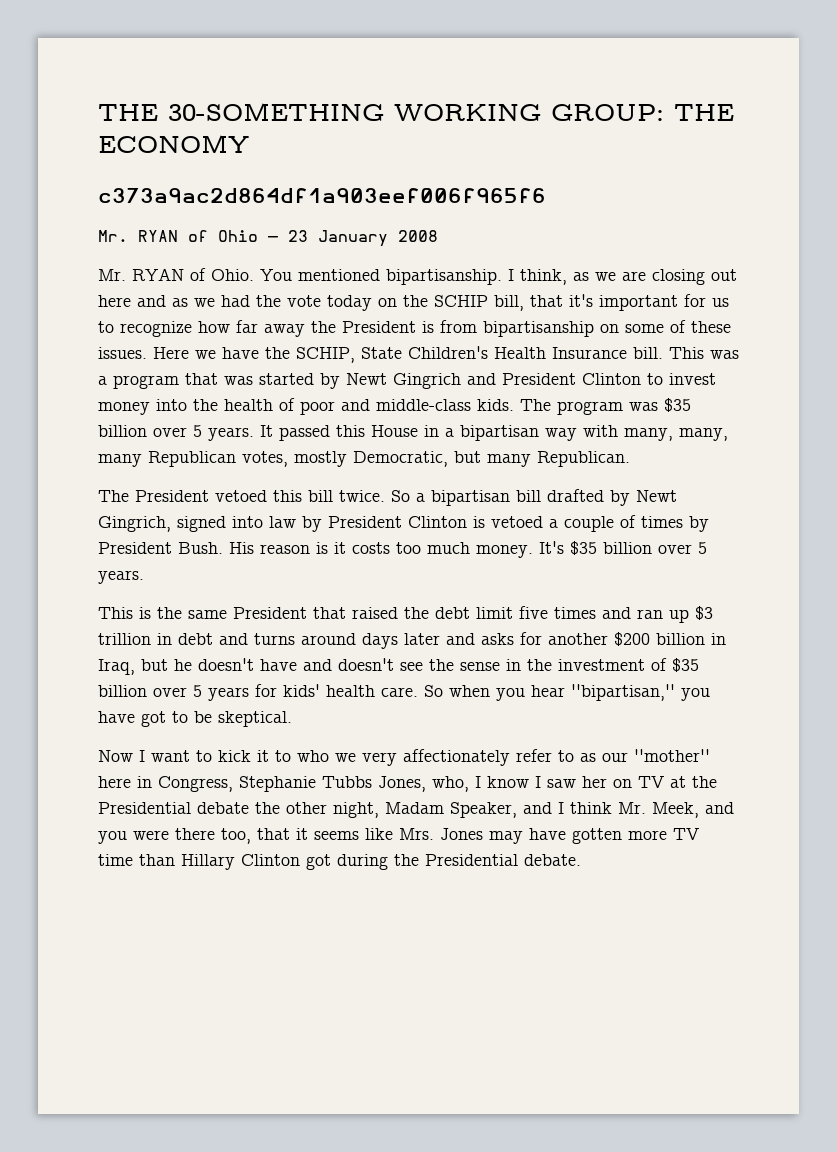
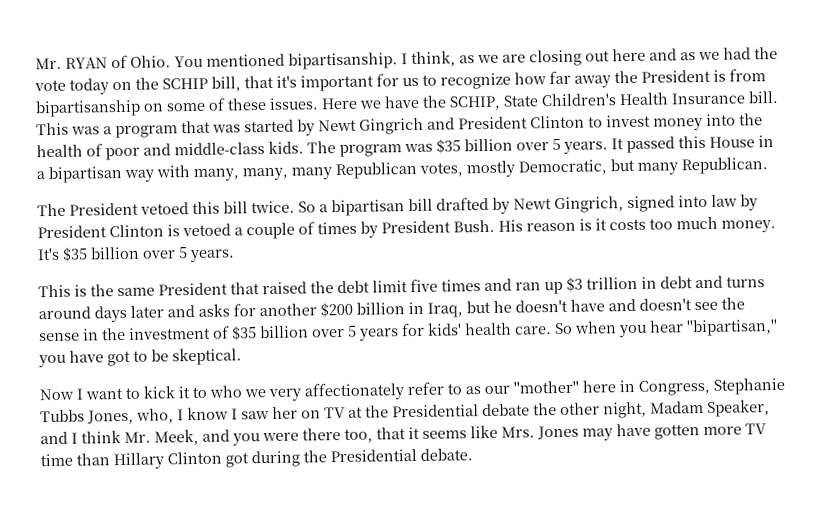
- THE 30-SOMETHING WORKING GROUP: THE ECONOMY
- c373a9ac2d864df1a903eef006f965f6
- Mr. RYAN of Ohio — 23 January 2008

